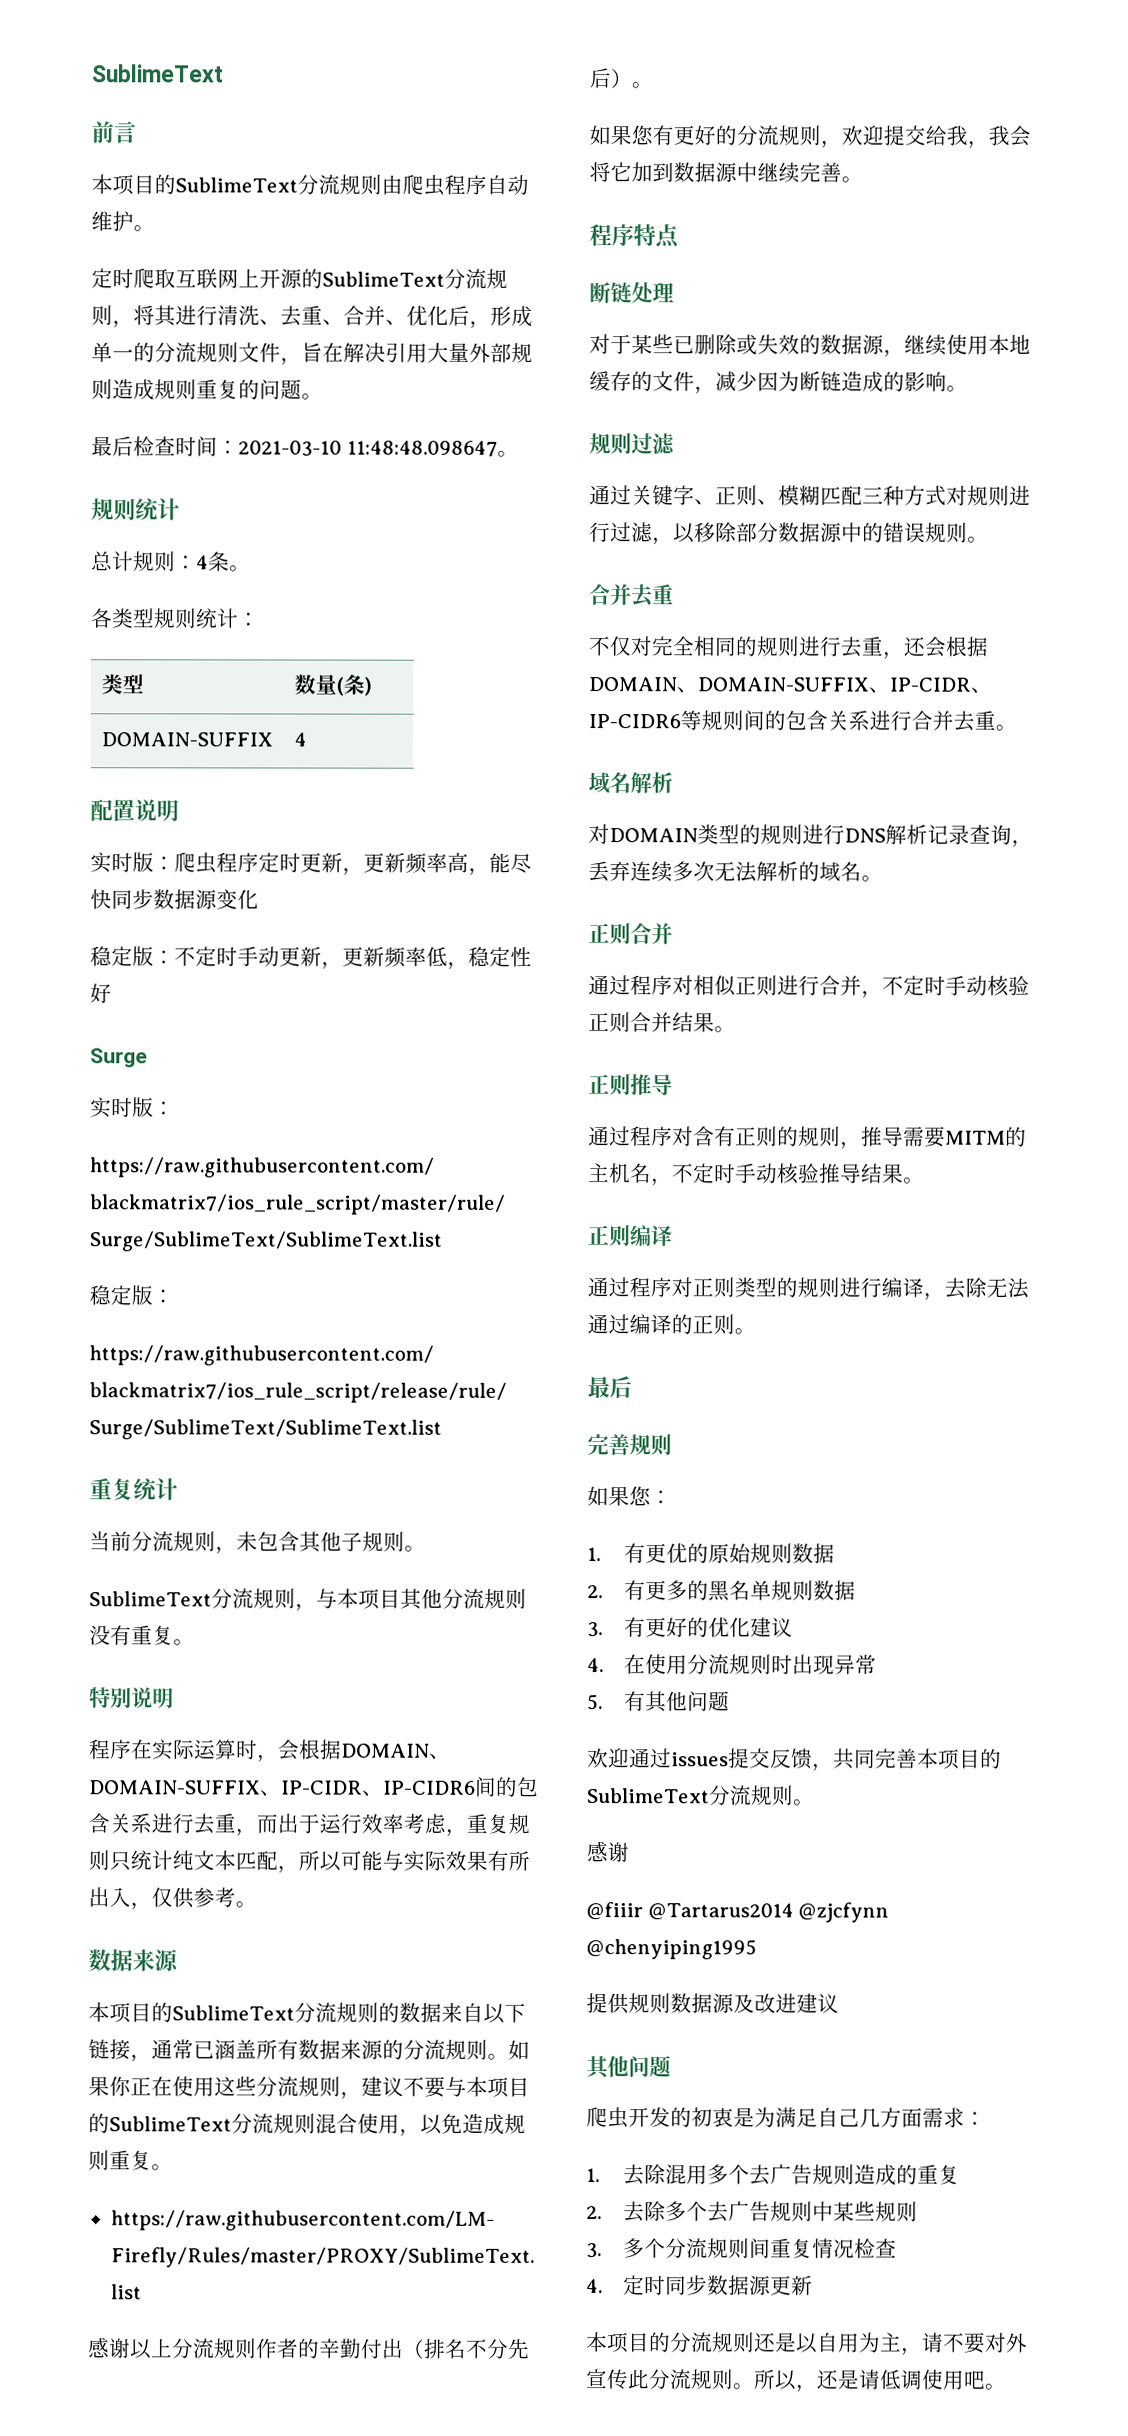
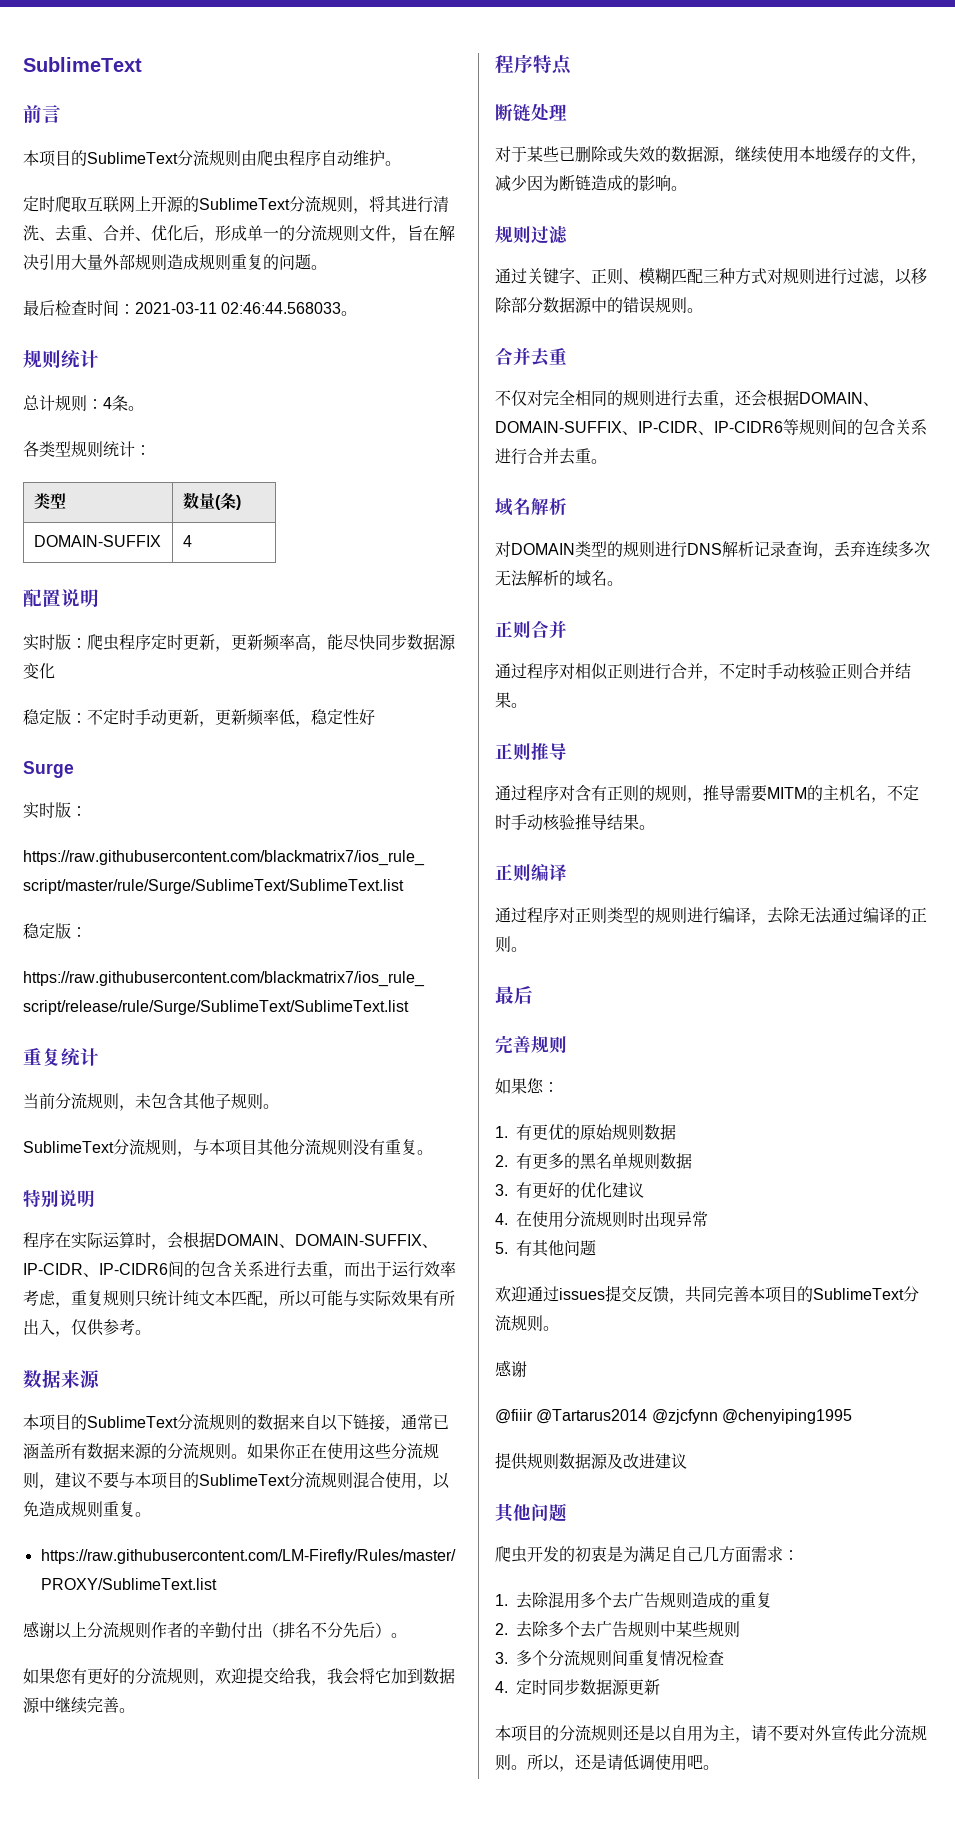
- 最后检查时间：2021-03-10 11:48:48.098647。
+ 最后检查时间：2021-03-11 02:46:44.568033。

